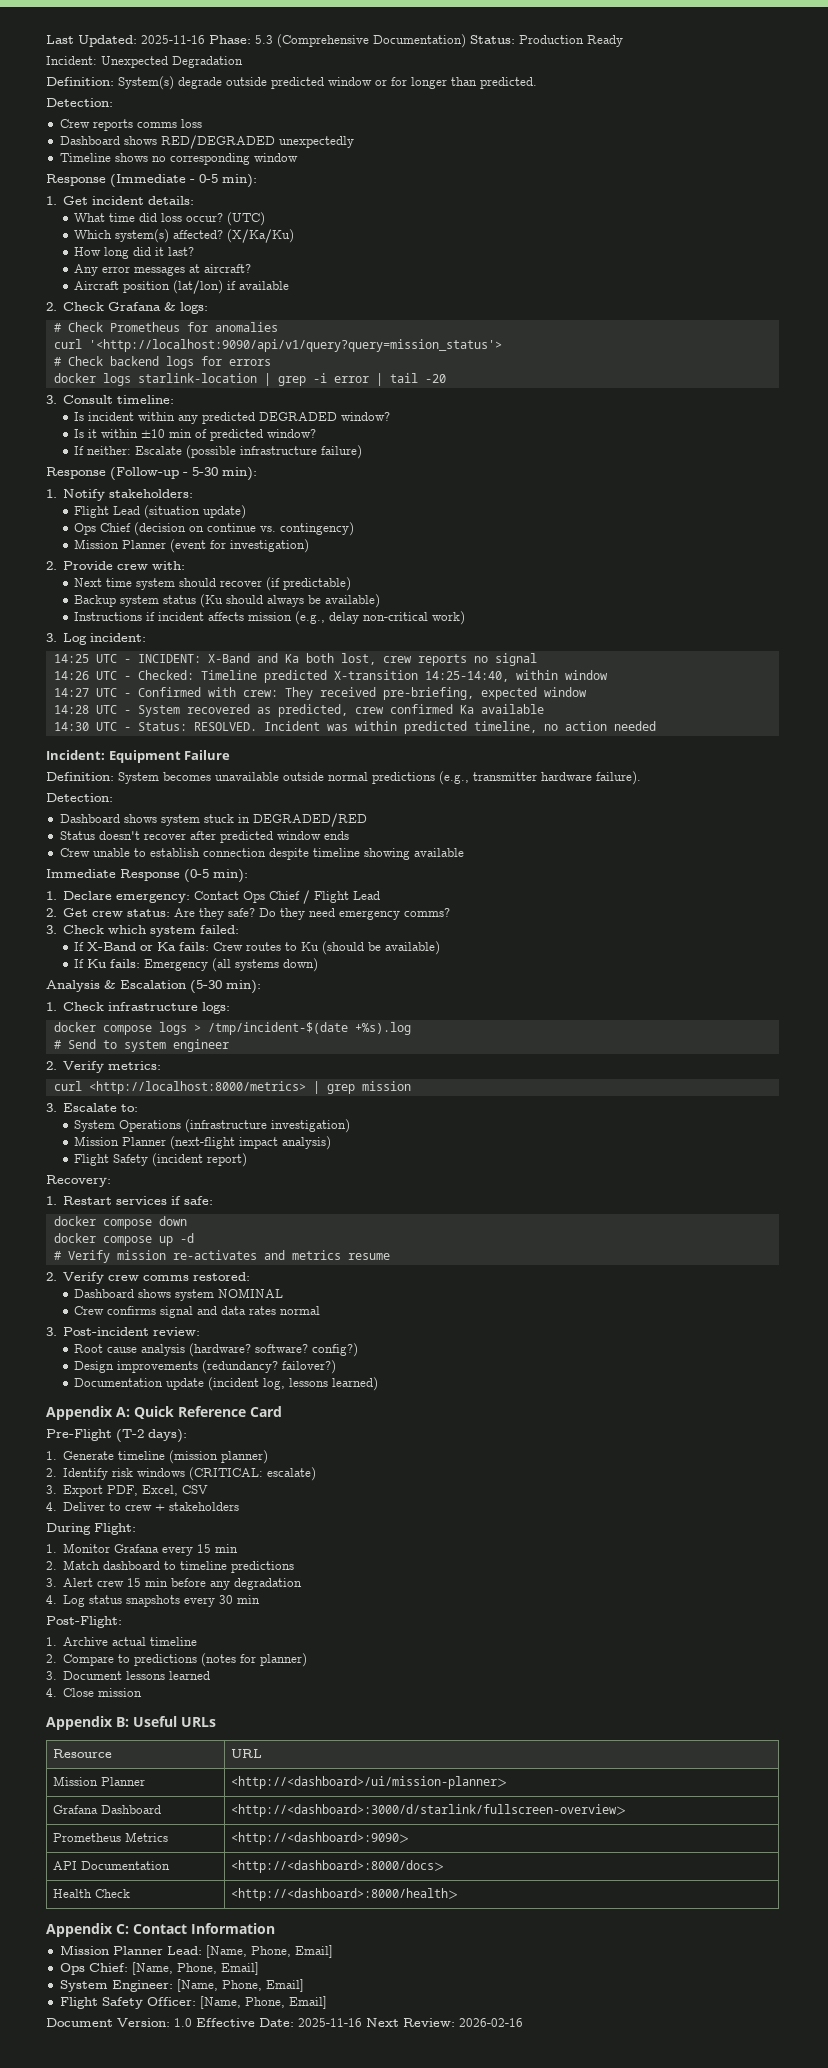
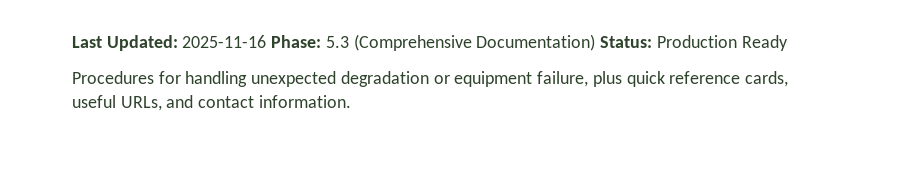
- Incident: Unexpected Degradation
- Definition: System(s) degrade outside predicted window or for longer than predicted.
- Detection:
- Crew reports comms loss
- Dashboard shows RED/DEGRADED unexpectedly
- Timeline shows no corresponding window
- Response (Immediate - 0-5 min):
- 1. Get incident details:
- What time did loss occur? (UTC)
- Which system(s) affected? (X/Ka/Ku)
- How long did it last?
- Any error messages at aircraft?
- Aircraft position (lat/lon) if available
- 2. Check Grafana & logs:
- # Check Prometheus for anomalies
- curl '<http://localhost:9090/api/v1/query?query=mission_status'>
- # Check backend logs for errors
- docker logs starlink-location | grep -i error | tail -20
- 3. Consult timeline:
- Is incident within any predicted DEGRADED window?
- Is it within ±10 min of predicted window?
- If neither: Escalate (possible infrastructure failure)
- Response (Follow-up - 5-30 min):
- 1. Notify stakeholders:
- Flight Lead (situation update)
- Ops Chief (decision on continue vs. contingency)
- Mission Planner (event for investigation)
- 2. Provide crew with:
- Next time system should recover (if predictable)
- Backup system status (Ku should always be available)
- Instructions if incident affects mission (e.g., delay non-critical work)
- 3. Log incident:
- 14:25 UTC - INCIDENT: X-Band and Ka both lost, crew reports no signal
- 14:26 UTC - Checked: Timeline predicted X-transition 14:25-14:40, within window
- 14:27 UTC - Confirmed with crew: They received pre-briefing, expected window
- 14:28 UTC - System recovered as predicted, crew confirmed Ka available
- 14:30 UTC - Status: RESOLVED. Incident was within predicted timeline, no action needed
- Incident: Equipment Failure
- Definition: System becomes unavailable outside normal predictions (e.g., transmitter hardware failure).
- Detection:
- Dashboard shows system stuck in DEGRADED/RED
- Status doesn't recover after predicted window ends
- Crew unable to establish connection despite timeline showing available
- Immediate Response (0-5 min):
- 1. Declare emergency: Contact Ops Chief / Flight Lead
- 2. Get crew status: Are they safe? Do they need emergency comms?
- 3. Check which system failed:
- If X-Band or Ka fails: Crew routes to Ku (should be available)
- If Ku fails: Emergency (all systems down)
- Analysis & Escalation (5-30 min):
- 1. Check infrastructure logs:
- docker compose logs > /tmp/incident-$(date +%s).log
- # Send to system engineer
- 2. Verify metrics:
- curl <http://localhost:8000/metrics> | grep mission
- 3. Escalate to:
- System Operations (infrastructure investigation)
- Mission Planner (next-flight impact analysis)
- Flight Safety (incident report)
- Recovery:
- 1. Restart services if safe:
- docker compose down
- docker compose up -d
- # Verify mission re-activates and metrics resume
- 2. Verify crew comms restored:
- Dashboard shows system NOMINAL
- Crew confirms signal and data rates normal
- 3. Post-incident review:
- Root cause analysis (hardware? software? config?)
- Design improvements (redundancy? failover?)
- Documentation update (incident log, lessons learned)
- Appendix A: Quick Reference Card
- Pre-Flight (T-2 days):
- 1. Generate timeline (mission planner)
- 2. Identify risk windows (CRITICAL: escalate)
- 3. Export PDF, Excel, CSV
- 4. Deliver to crew + stakeholders
- During Flight:
- 1. Monitor Grafana every 15 min
- 2. Match dashboard to timeline predictions
- 3. Alert crew 15 min before any degradation
- 4. Log status snapshots every 30 min
- Post-Flight:
- 1. Archive actual timeline
- 2. Compare to predictions (notes for planner)
- 3. Document lessons learned
- 4. Close mission
- Appendix B: Useful URLs
- Resource | URL
- Mission Planner | <http://<dashboard>/ui/mission-planner>
- Grafana Dashboard | <http://<dashboard>:3000/d/starlink/fullscreen-overview>
- Prometheus Metrics | <http://<dashboard>:9090>
- API Documentation | <http://<dashboard>:8000/docs>
- Health Check | <http://<dashboard>:8000/health>
- Appendix C: Contact Information
- Mission Planner Lead: [Name, Phone, Email]
- Ops Chief: [Name, Phone, Email]
- System Engineer: [Name, Phone, Email]
- Flight Safety Officer: [Name, Phone, Email]
- Document Version: 1.0 Effective Date: 2025-11-16 Next Review: 2026-02-16
+ Procedures for handling unexpected degradation or equipment failure, plus quick reference cards, useful URLs, and contact information.

